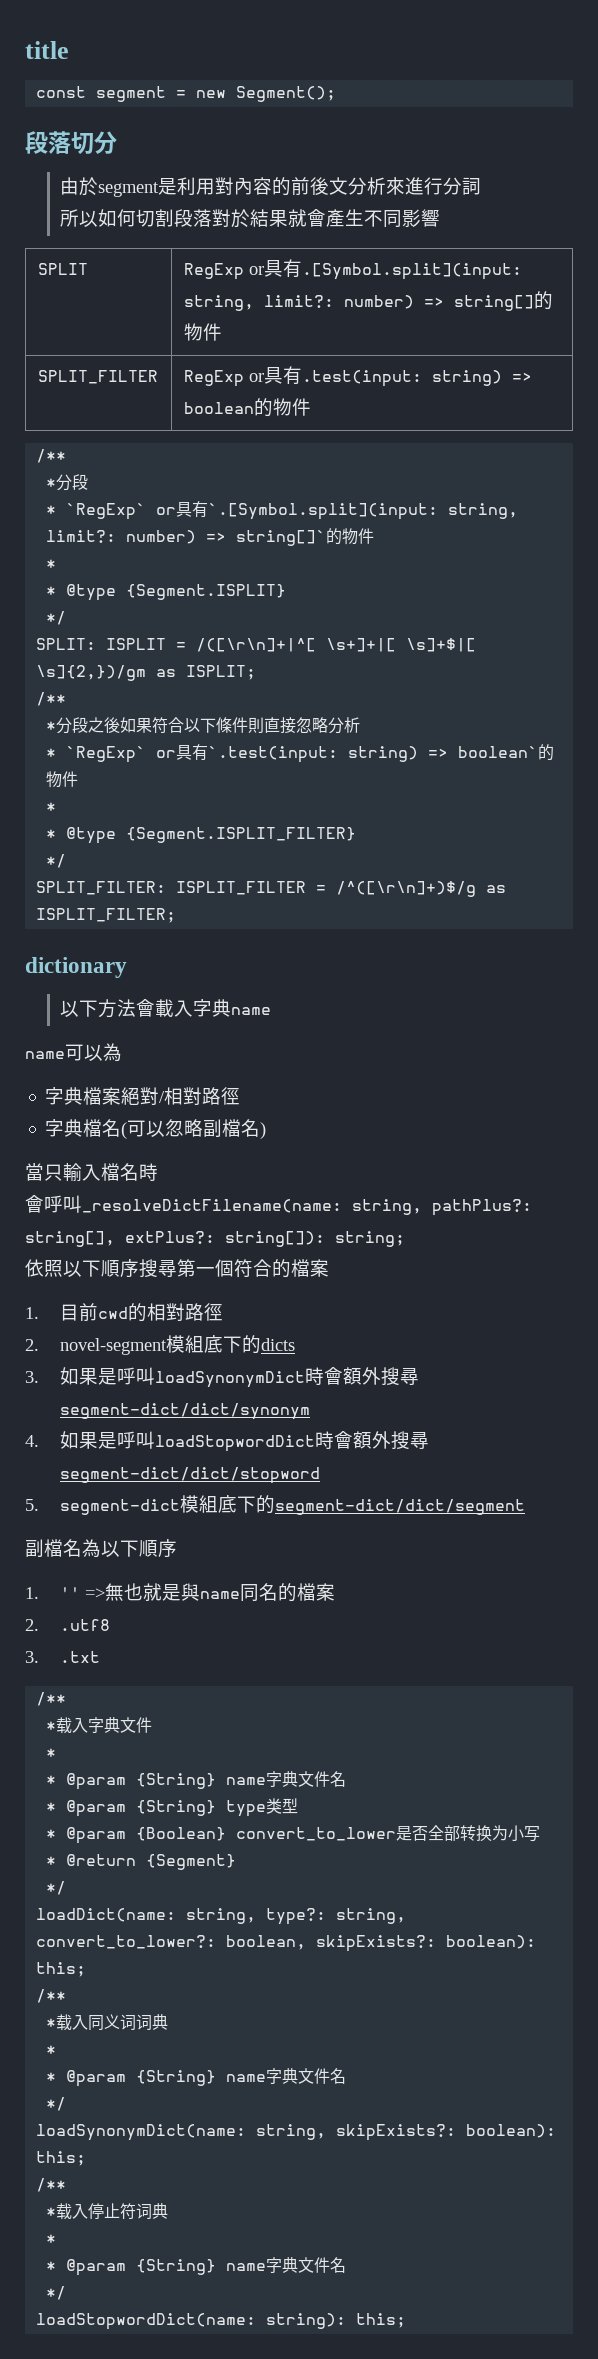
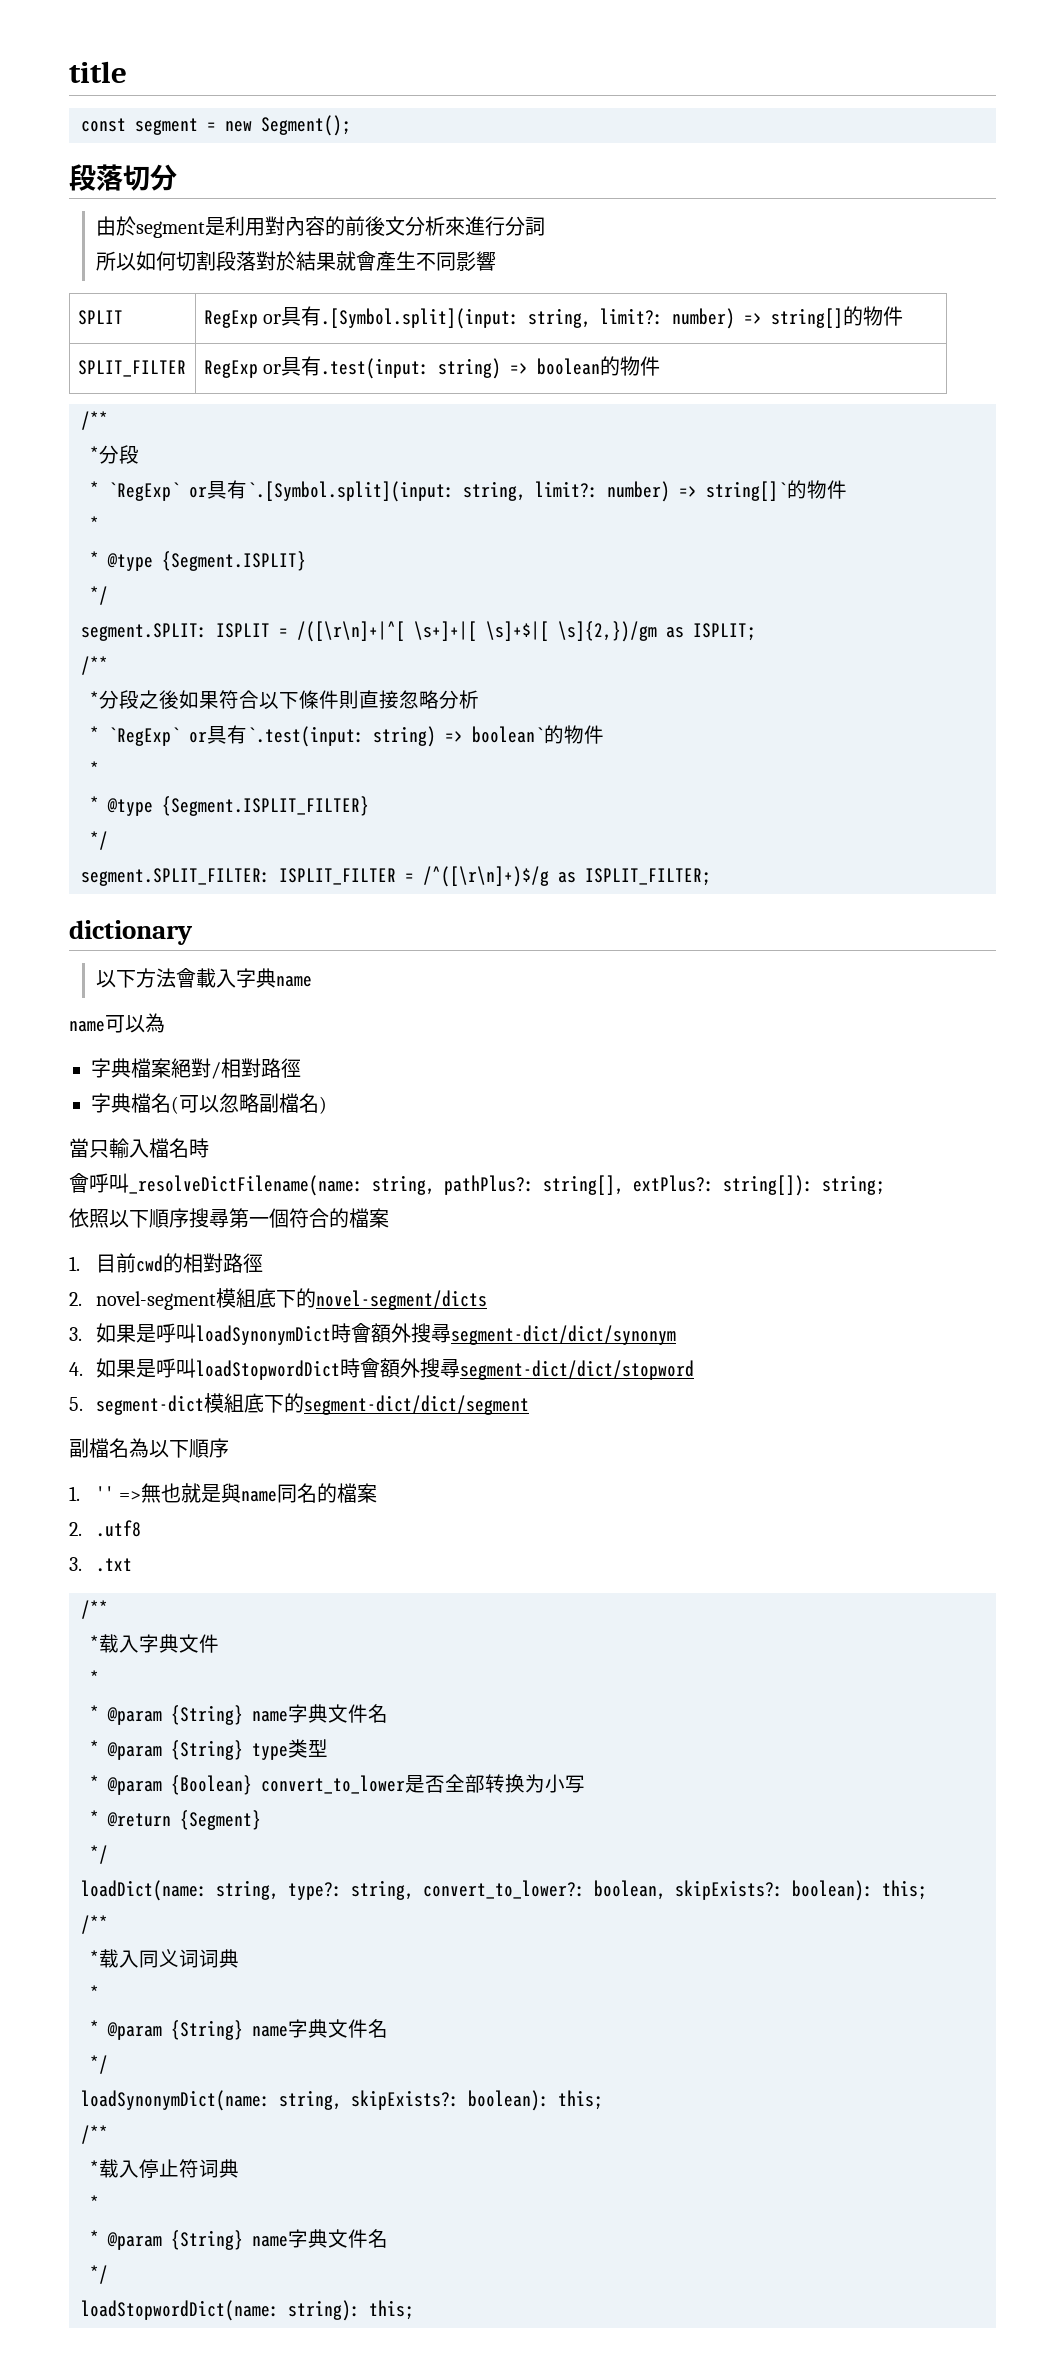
- SPLIT: ISPLIT = /([\r\n]+|^[ \s+]+|[ \s]+$|[ \s]{2,})/gm as ISPLIT;
+ segment.SPLIT: ISPLIT = /([\r\n]+|^[ \s+]+|[ \s]+$|[ \s]{2,})/gm as ISPLIT;
- SPLIT_FILTER: ISPLIT_FILTER = /^([\r\n]+)$/g as ISPLIT_FILTER;
+ segment.SPLIT_FILTER: ISPLIT_FILTER = /^([\r\n]+)$/g as ISPLIT_FILTER;
- 2. novel-segment模組底下的dicts
+ 2. novel-segment模組底下的novel-segment/dicts

